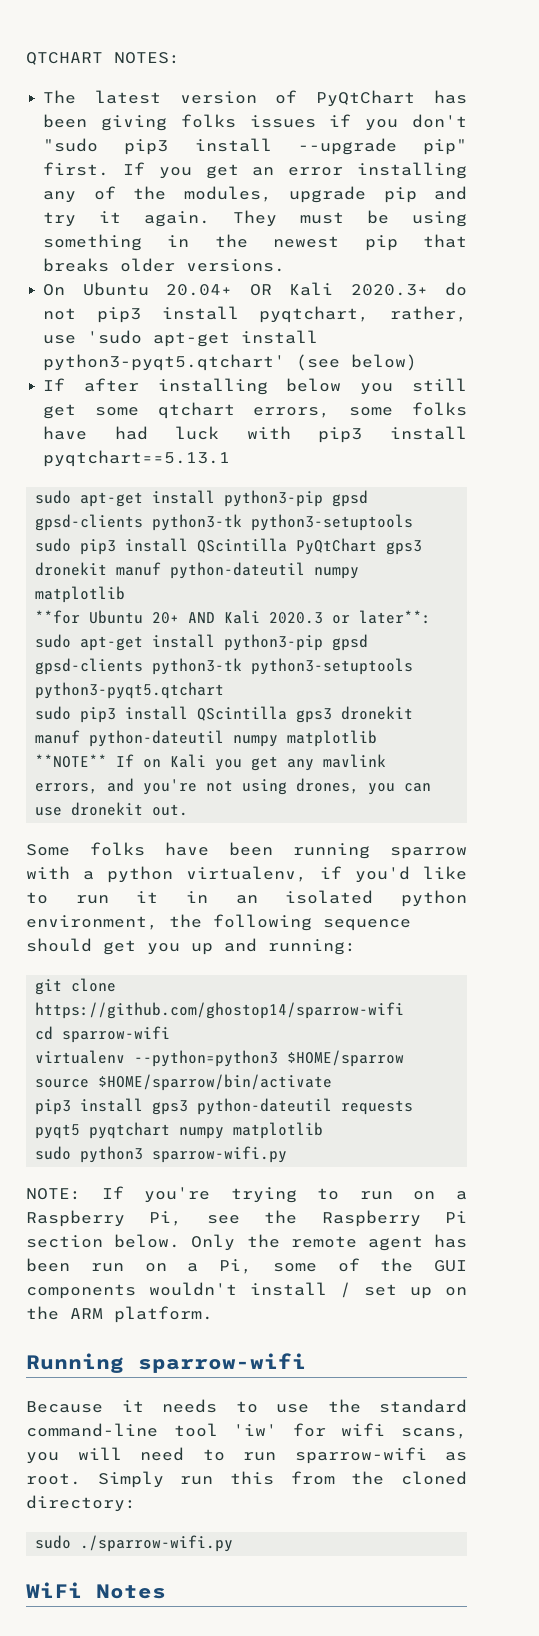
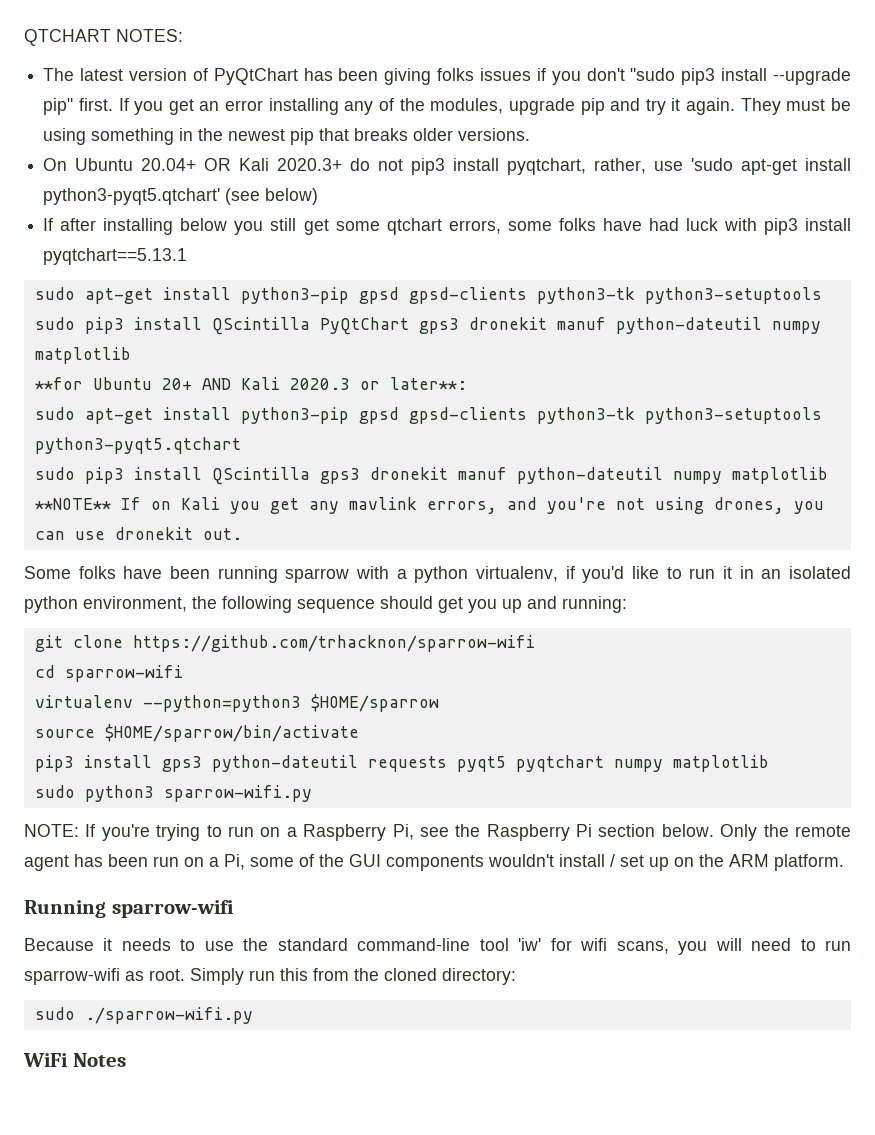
- git clone https://github.com/ghostop14/sparrow-wifi
+ git clone https://github.com/trhacknon/sparrow-wifi

